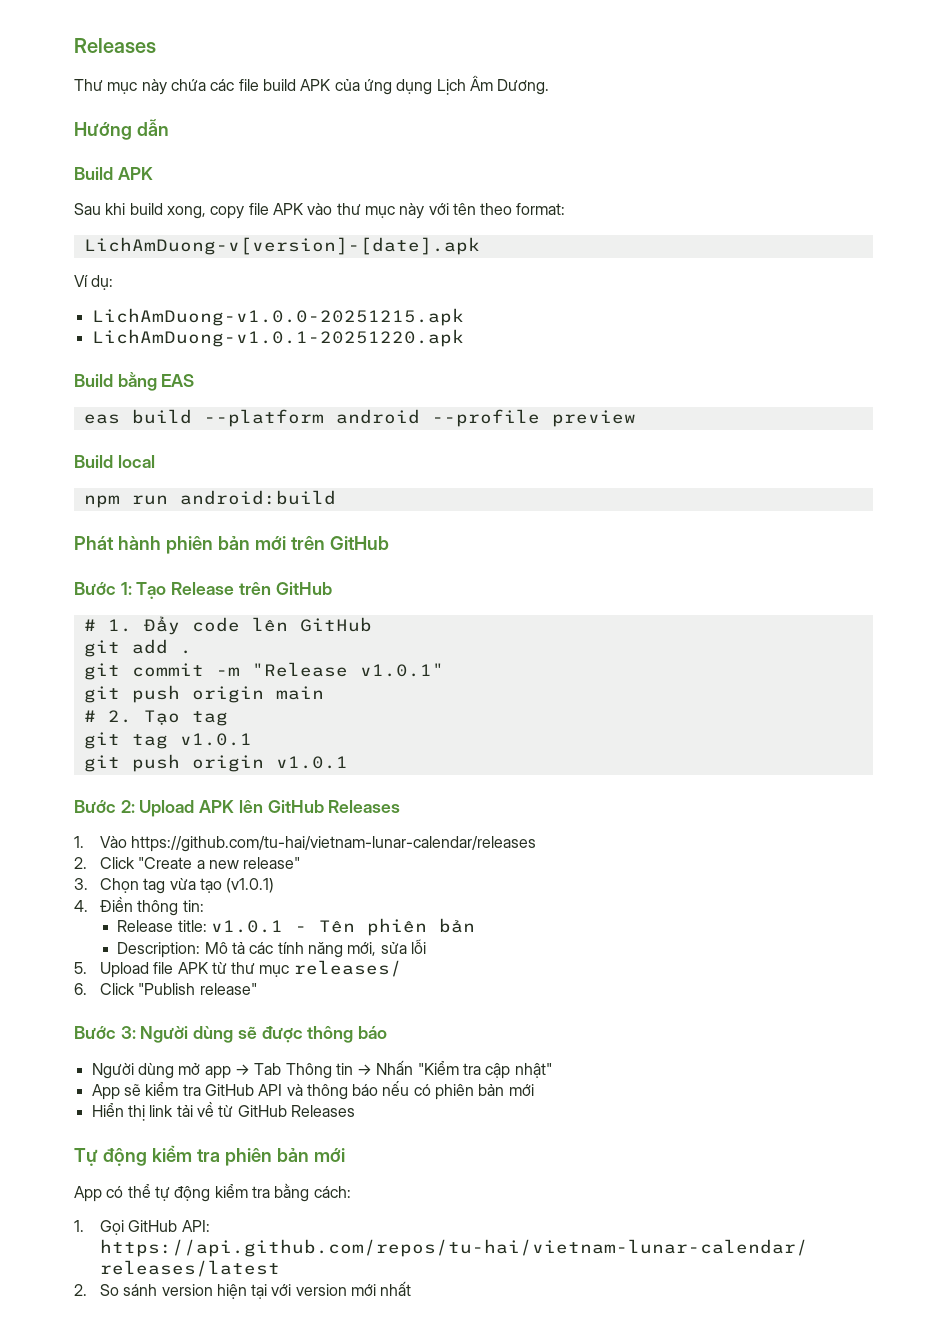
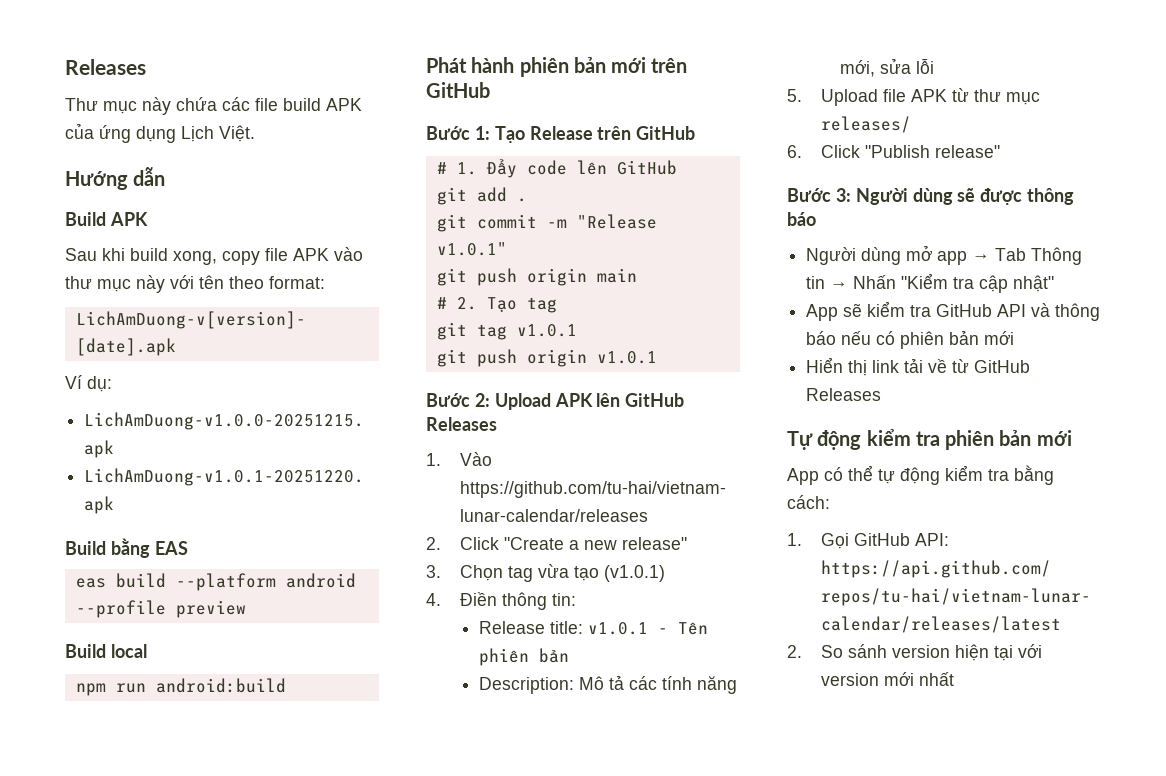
- Thư mục này chứa các file build APK của ứng dụng Lịch Âm Dương.
+ Thư mục này chứa các file build APK của ứng dụng Lịch Việt.

